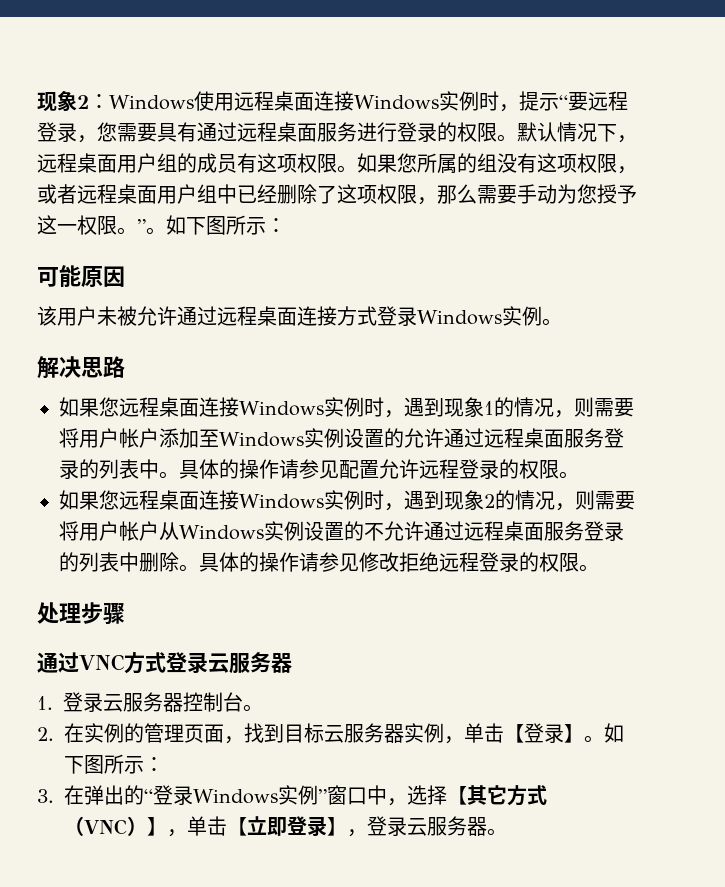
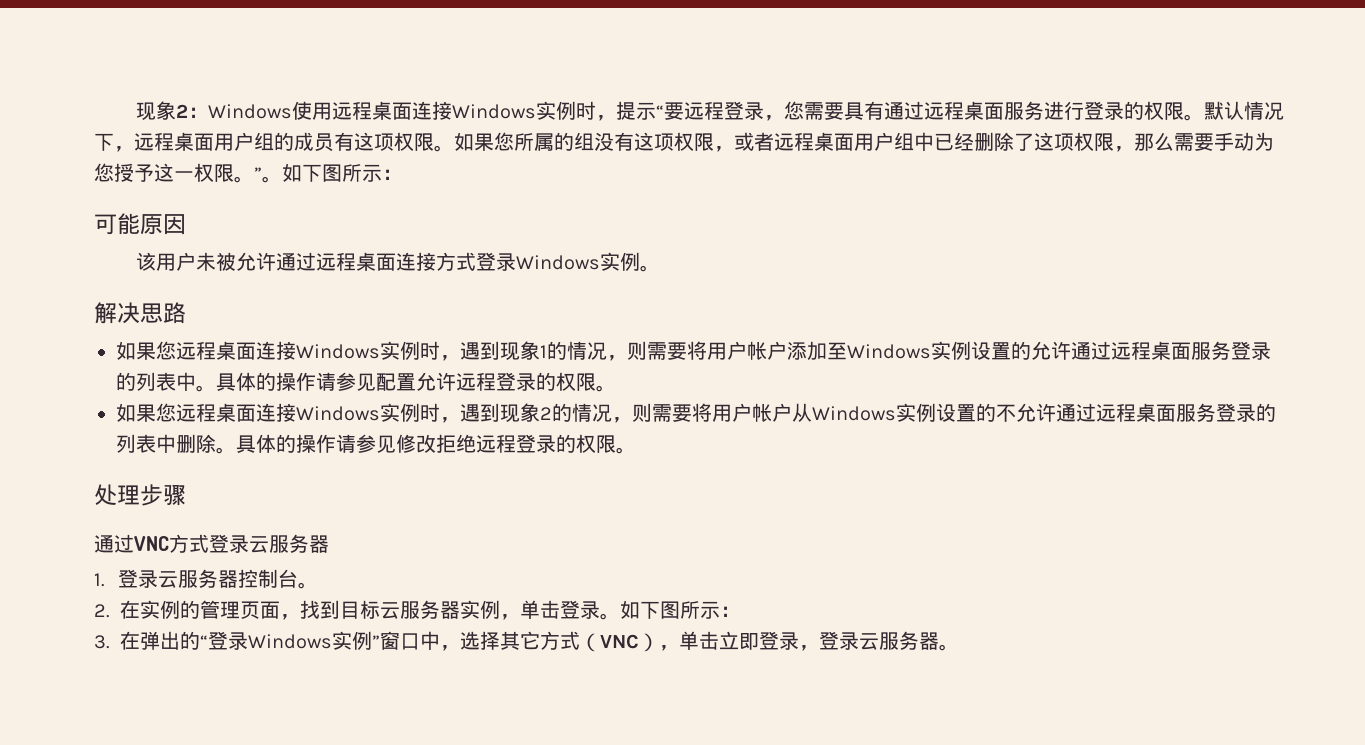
- 2.在实例的管理页面，找到目标云服务器实例，单击【登录】。
+ 2.在实例的管理页面，找到目标云服务器实例，单击登录。
- 3.在弹出的“登录Windows实例”窗口中，选择【其它方式（VNC）】，单击【立即登录】，登录云服务器。
+ 3.在弹出的“登录Windows实例”窗口中，选择其它方式（VNC），单击立即登录，登录云服务器。

